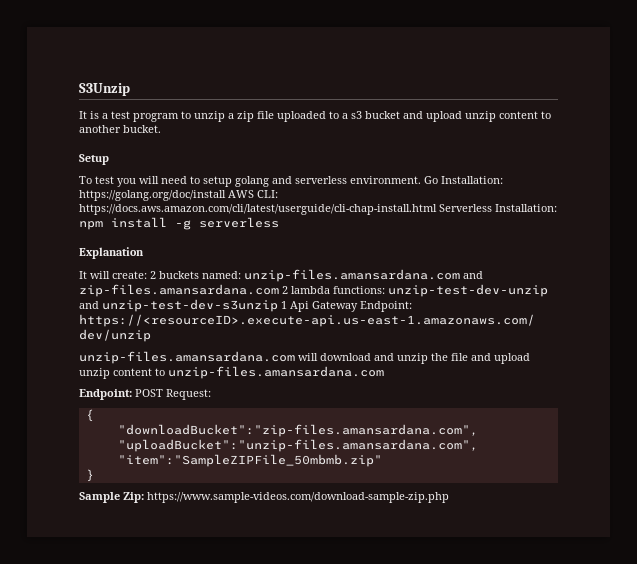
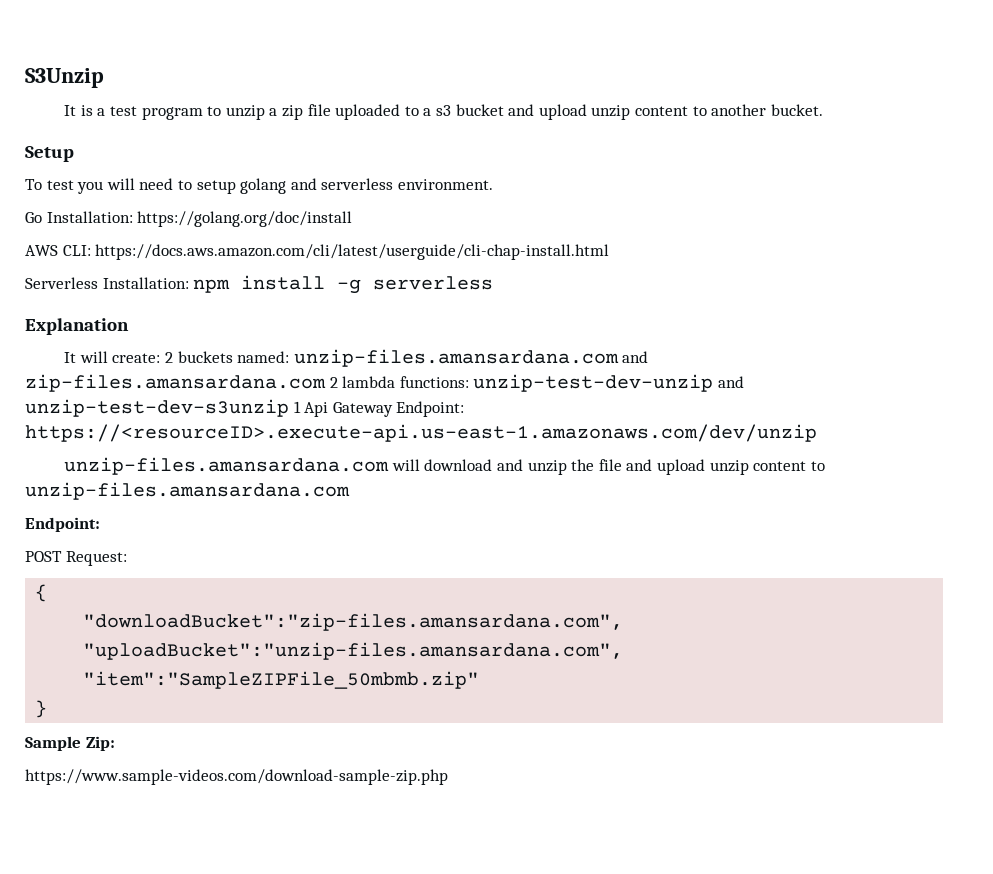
- To test you will need to setup golang and serverless environment. Go Installation: https://golang.org/doc/install AWS CLI: https://docs.aws.amazon.com/cli/latest/userguide/cli-chap-install.html Serverless Installation: npm install -g serverless
+ To test you will need to setup golang and serverless environment.
+ Go Installation: https://golang.org/doc/install
+ AWS CLI: https://docs.aws.amazon.com/cli/latest/userguide/cli-chap-install.html
+ Serverless Installation: npm install -g serverless
  unzip-files.amansardana.com will download and unzip the file and upload unzip content to unzip-files.amansardana.com
- Endpoint: POST Request:
+ Endpoint:
+ POST Request:
- Sample Zip: https://www.sample-videos.com/download-sample-zip.php
+ Sample Zip:
+ https://www.sample-videos.com/download-sample-zip.php

